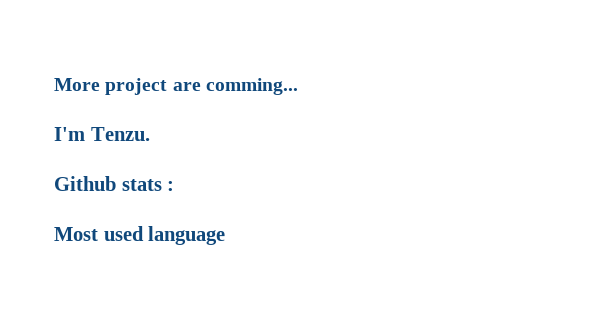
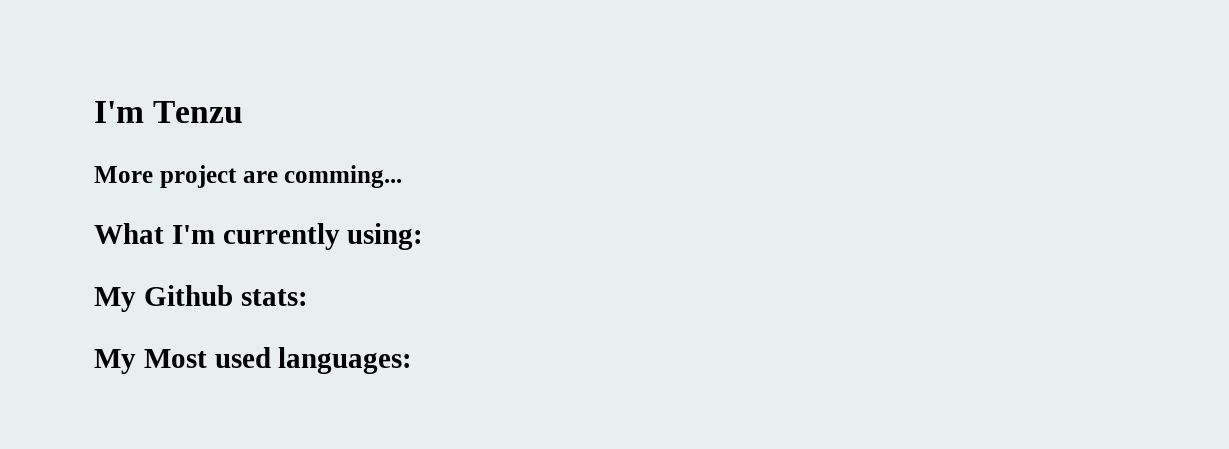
+ I'm Tenzu
- I'm Tenzu.
- Github stats :
- Most used language
+ What I'm currently using:
+ My Github stats:
+ My Most used languages:

